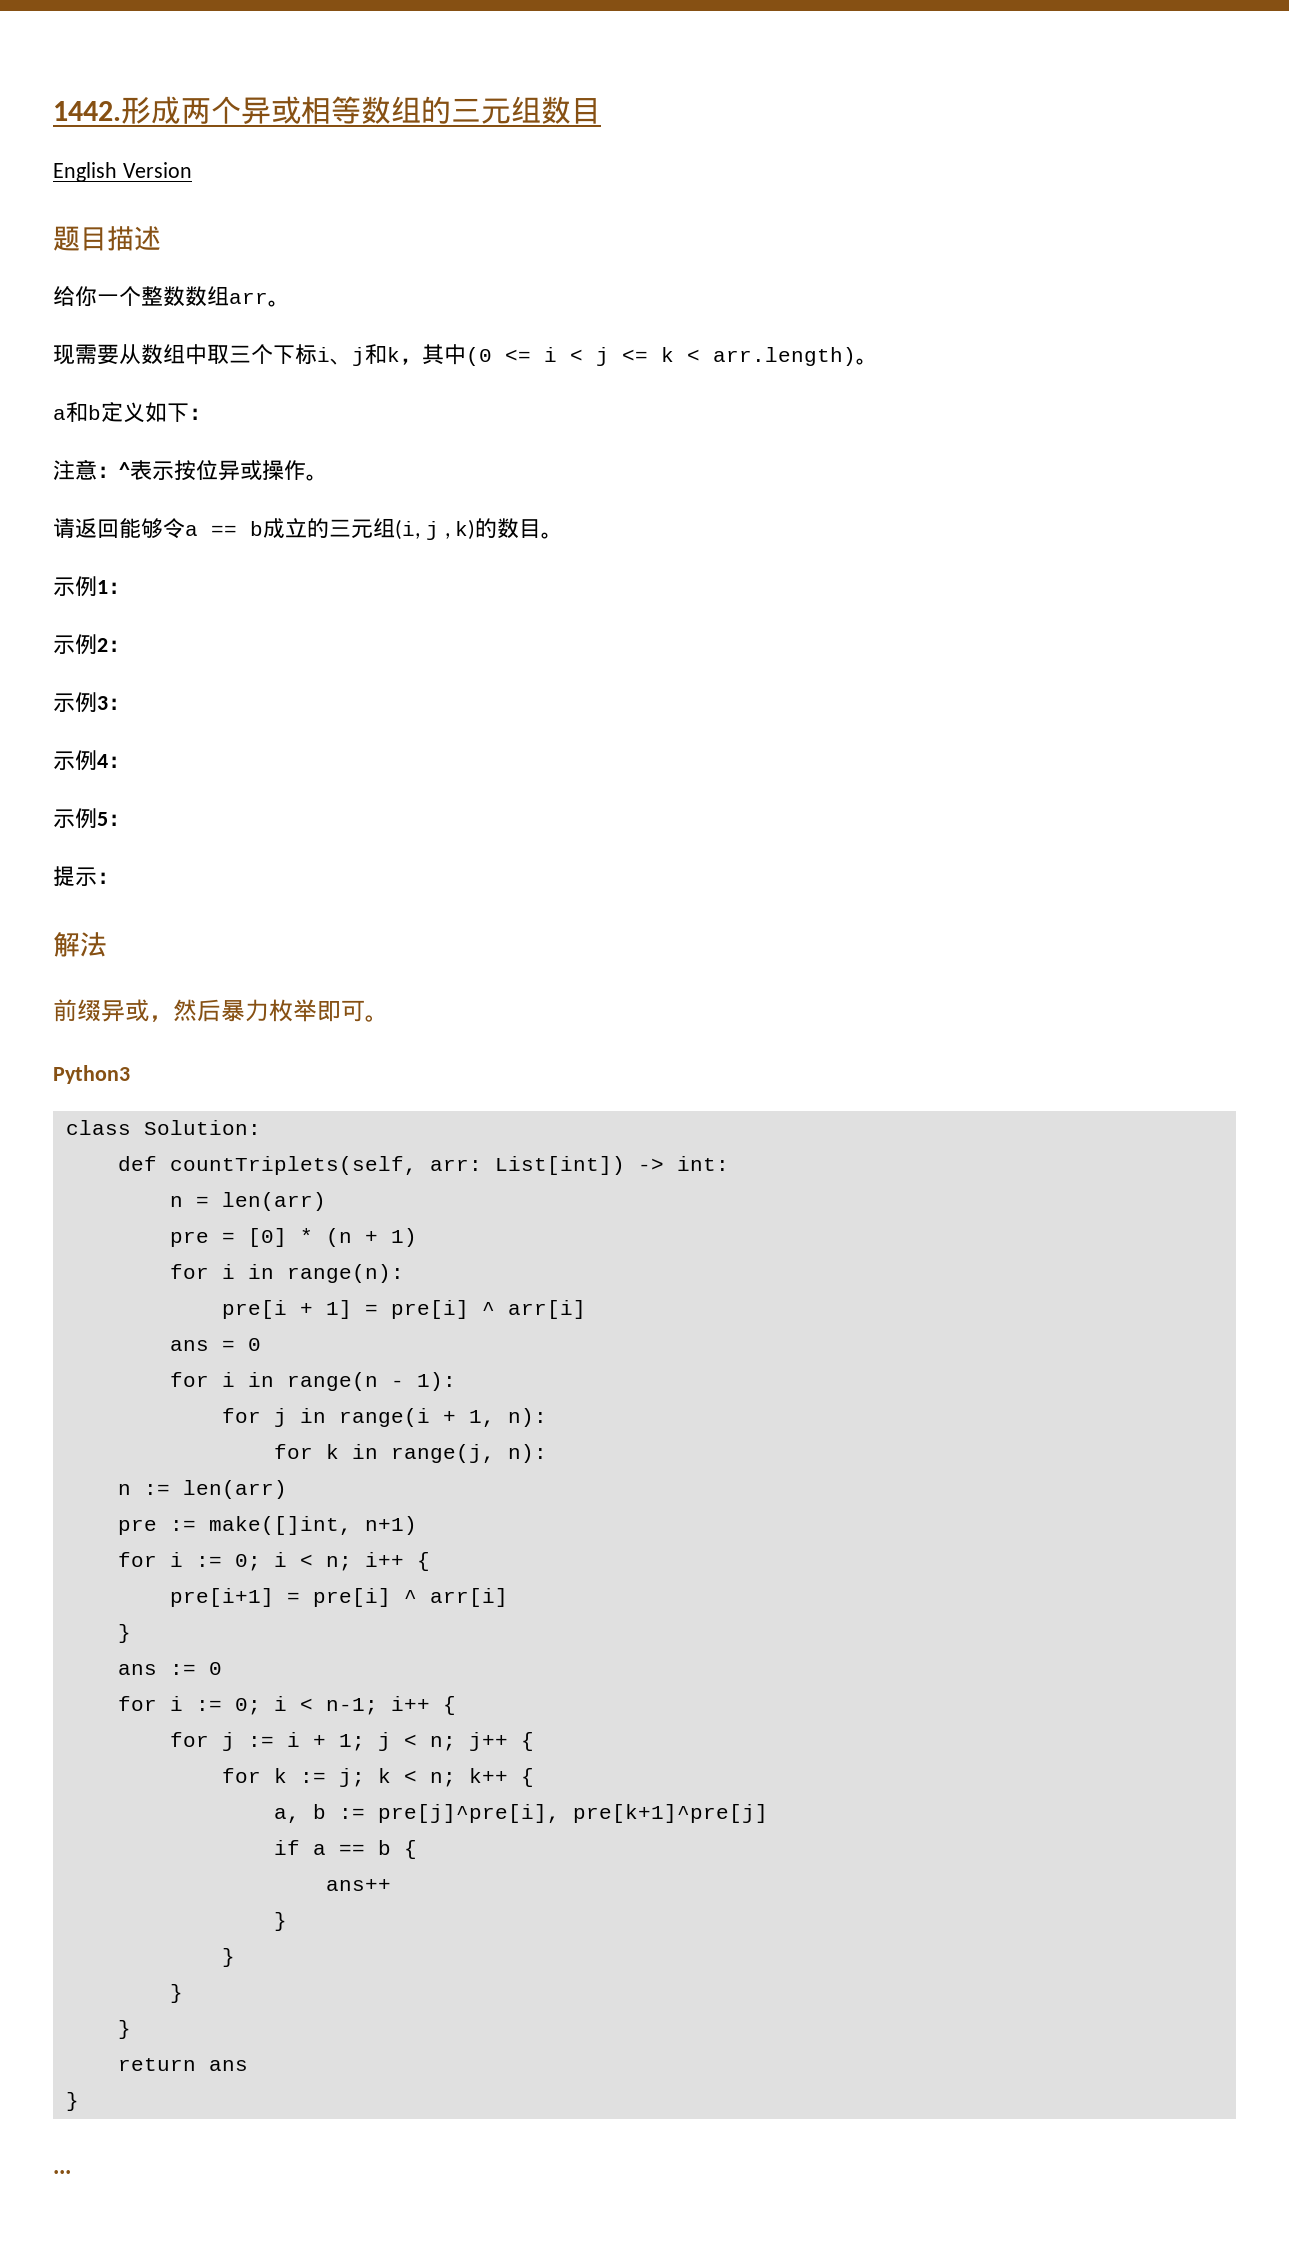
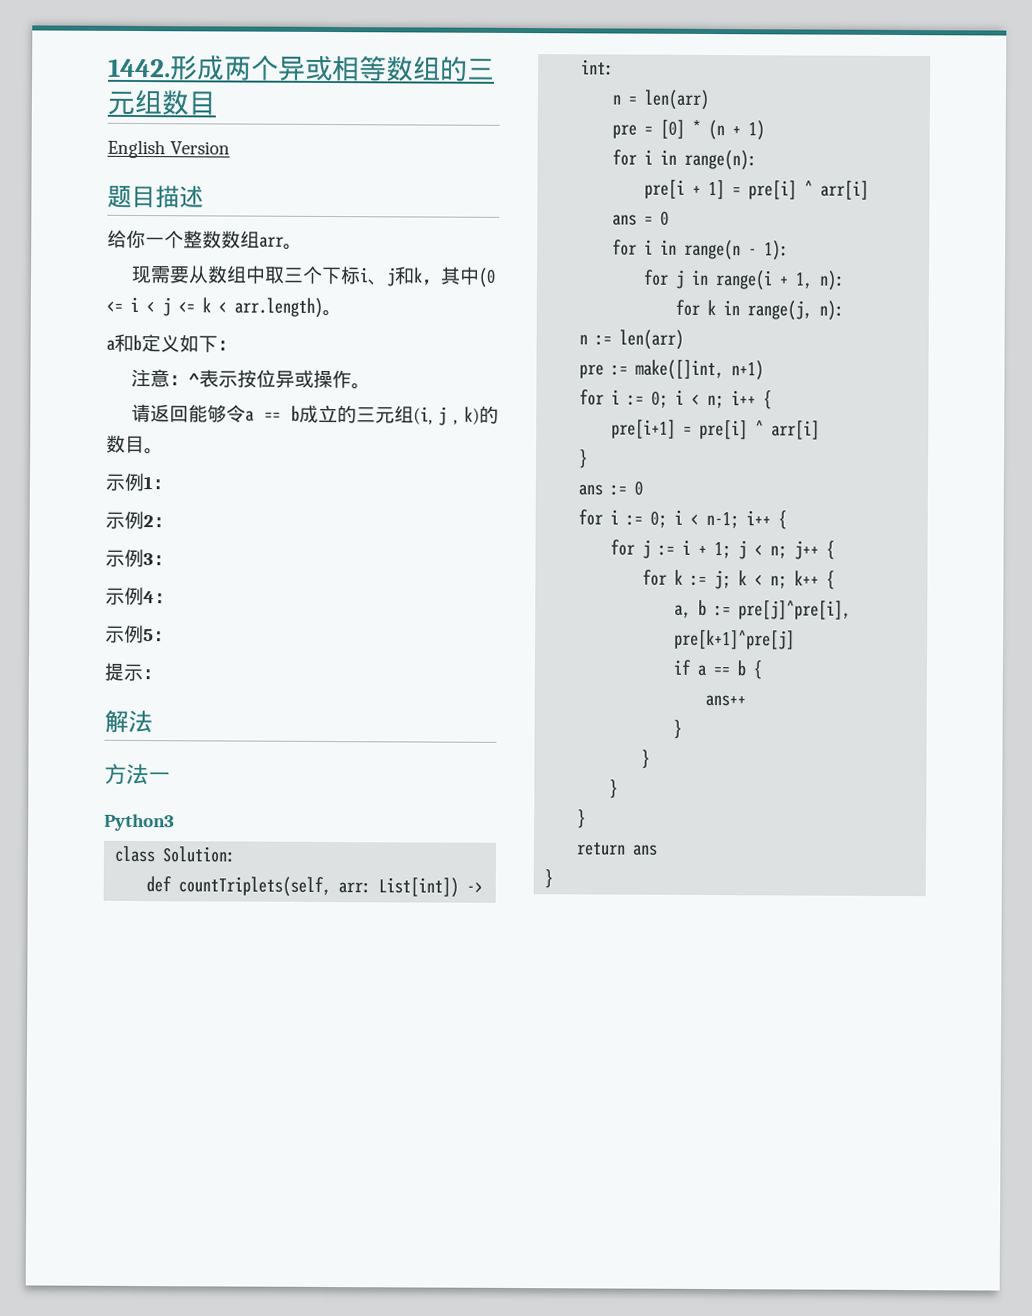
- 前缀异或，然后暴力枚举即可。
+ 方法一
- ...

